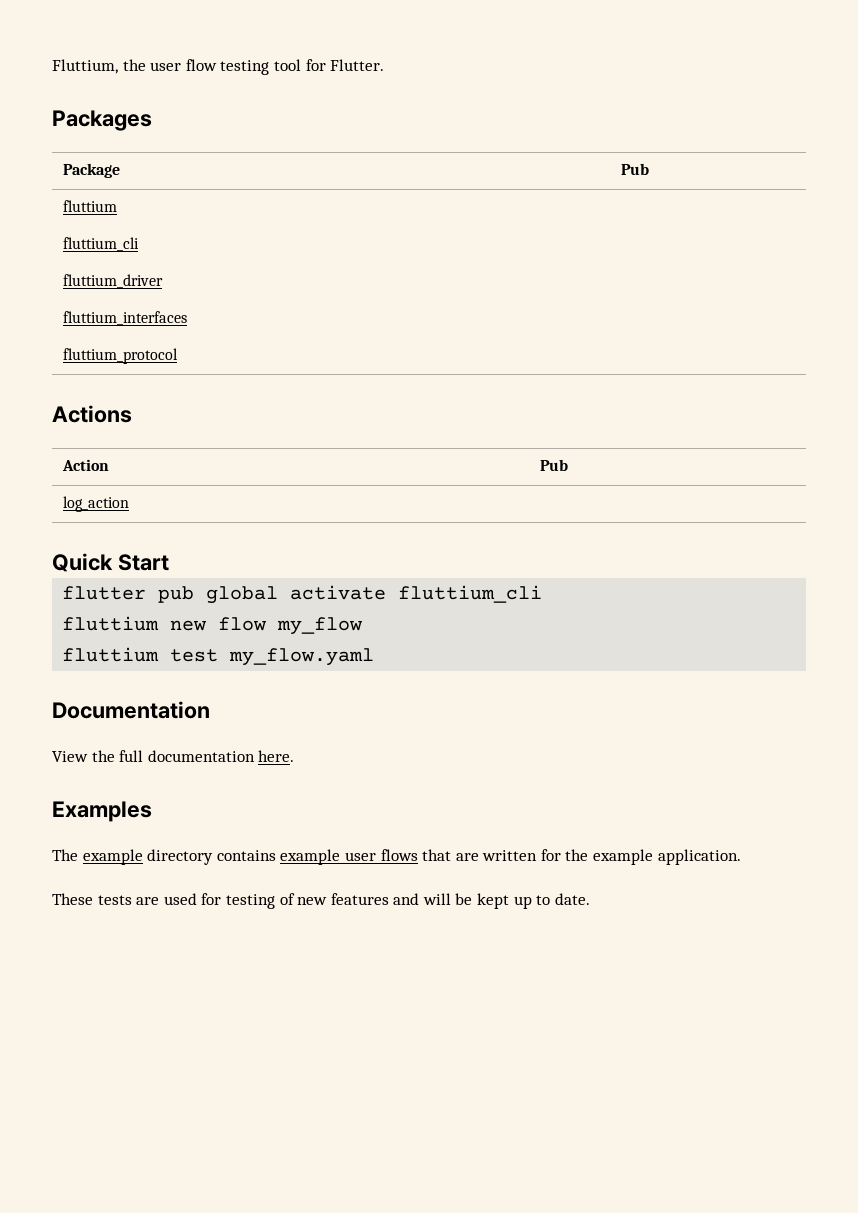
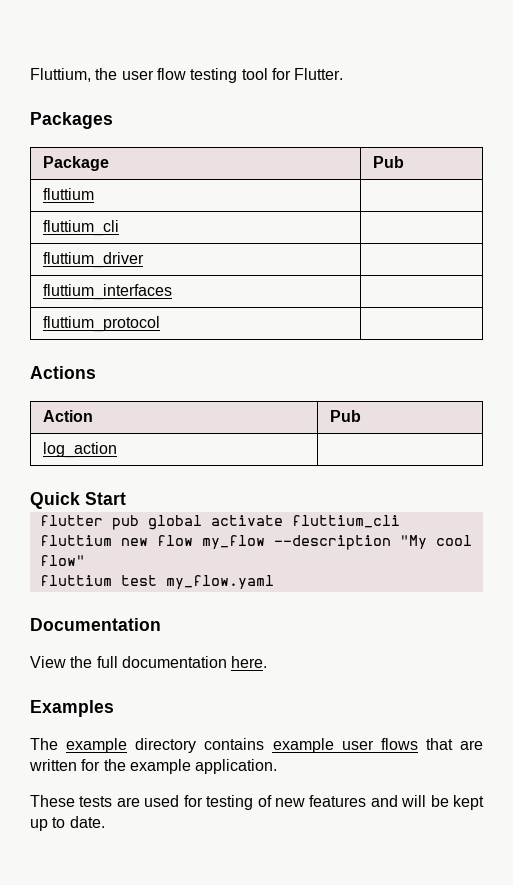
- fluttium new flow my_flow
+ fluttium new flow my_flow --description "My cool flow"

